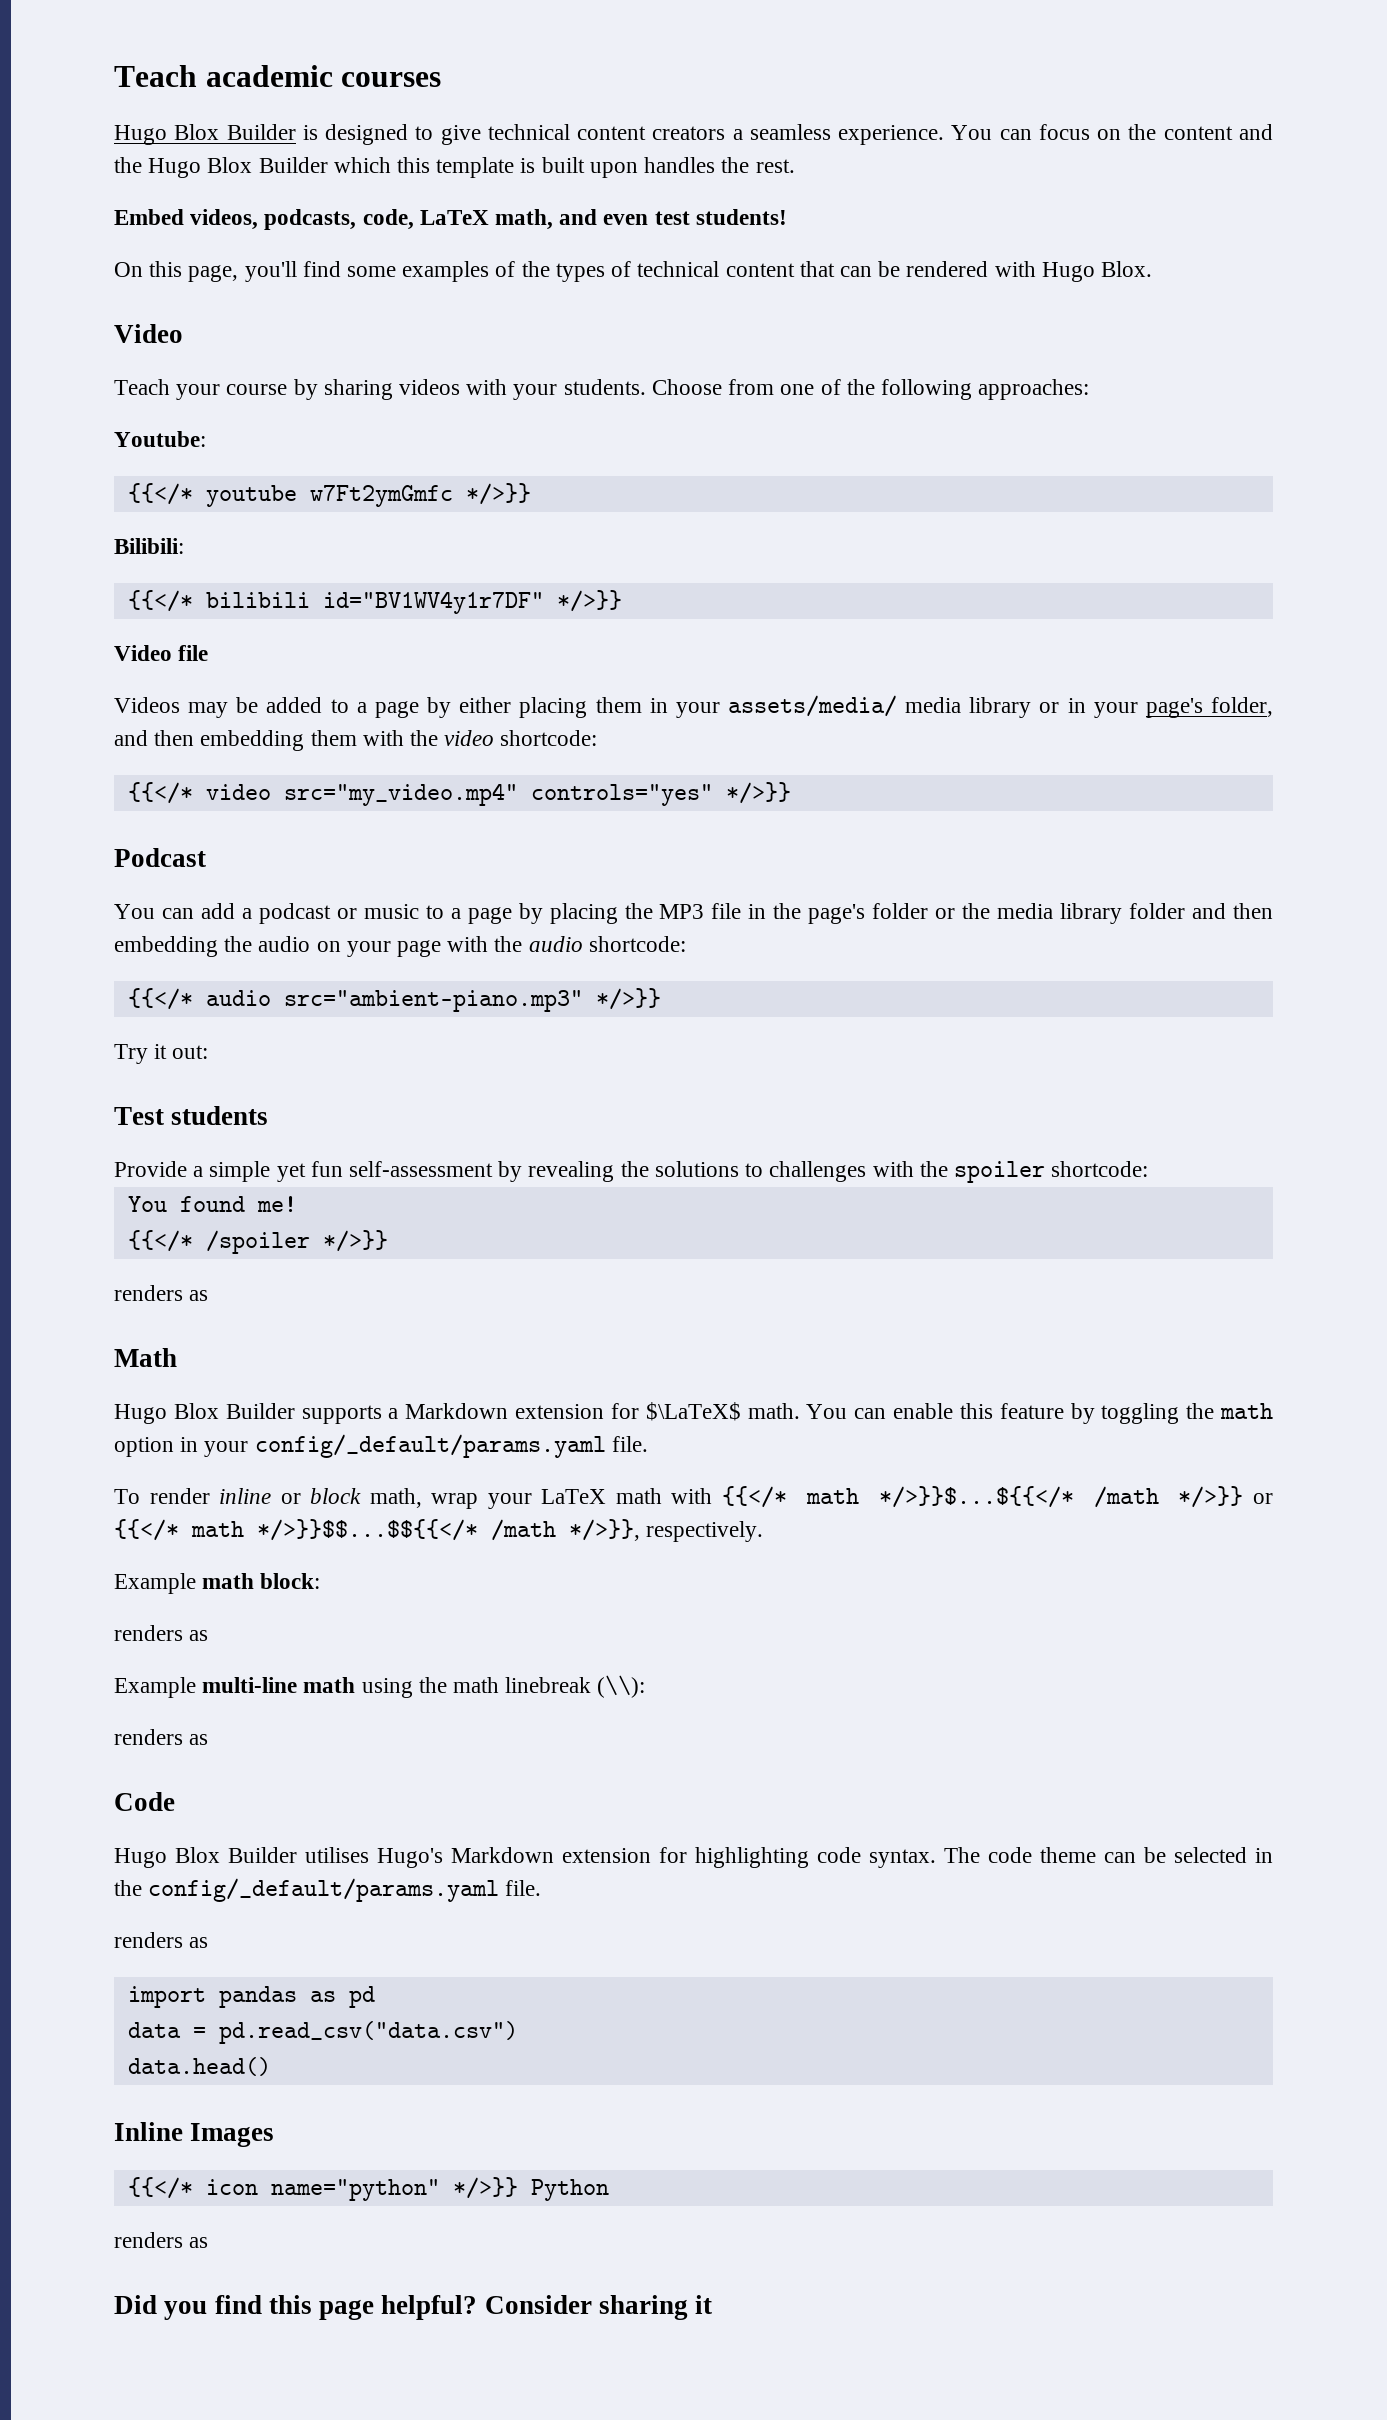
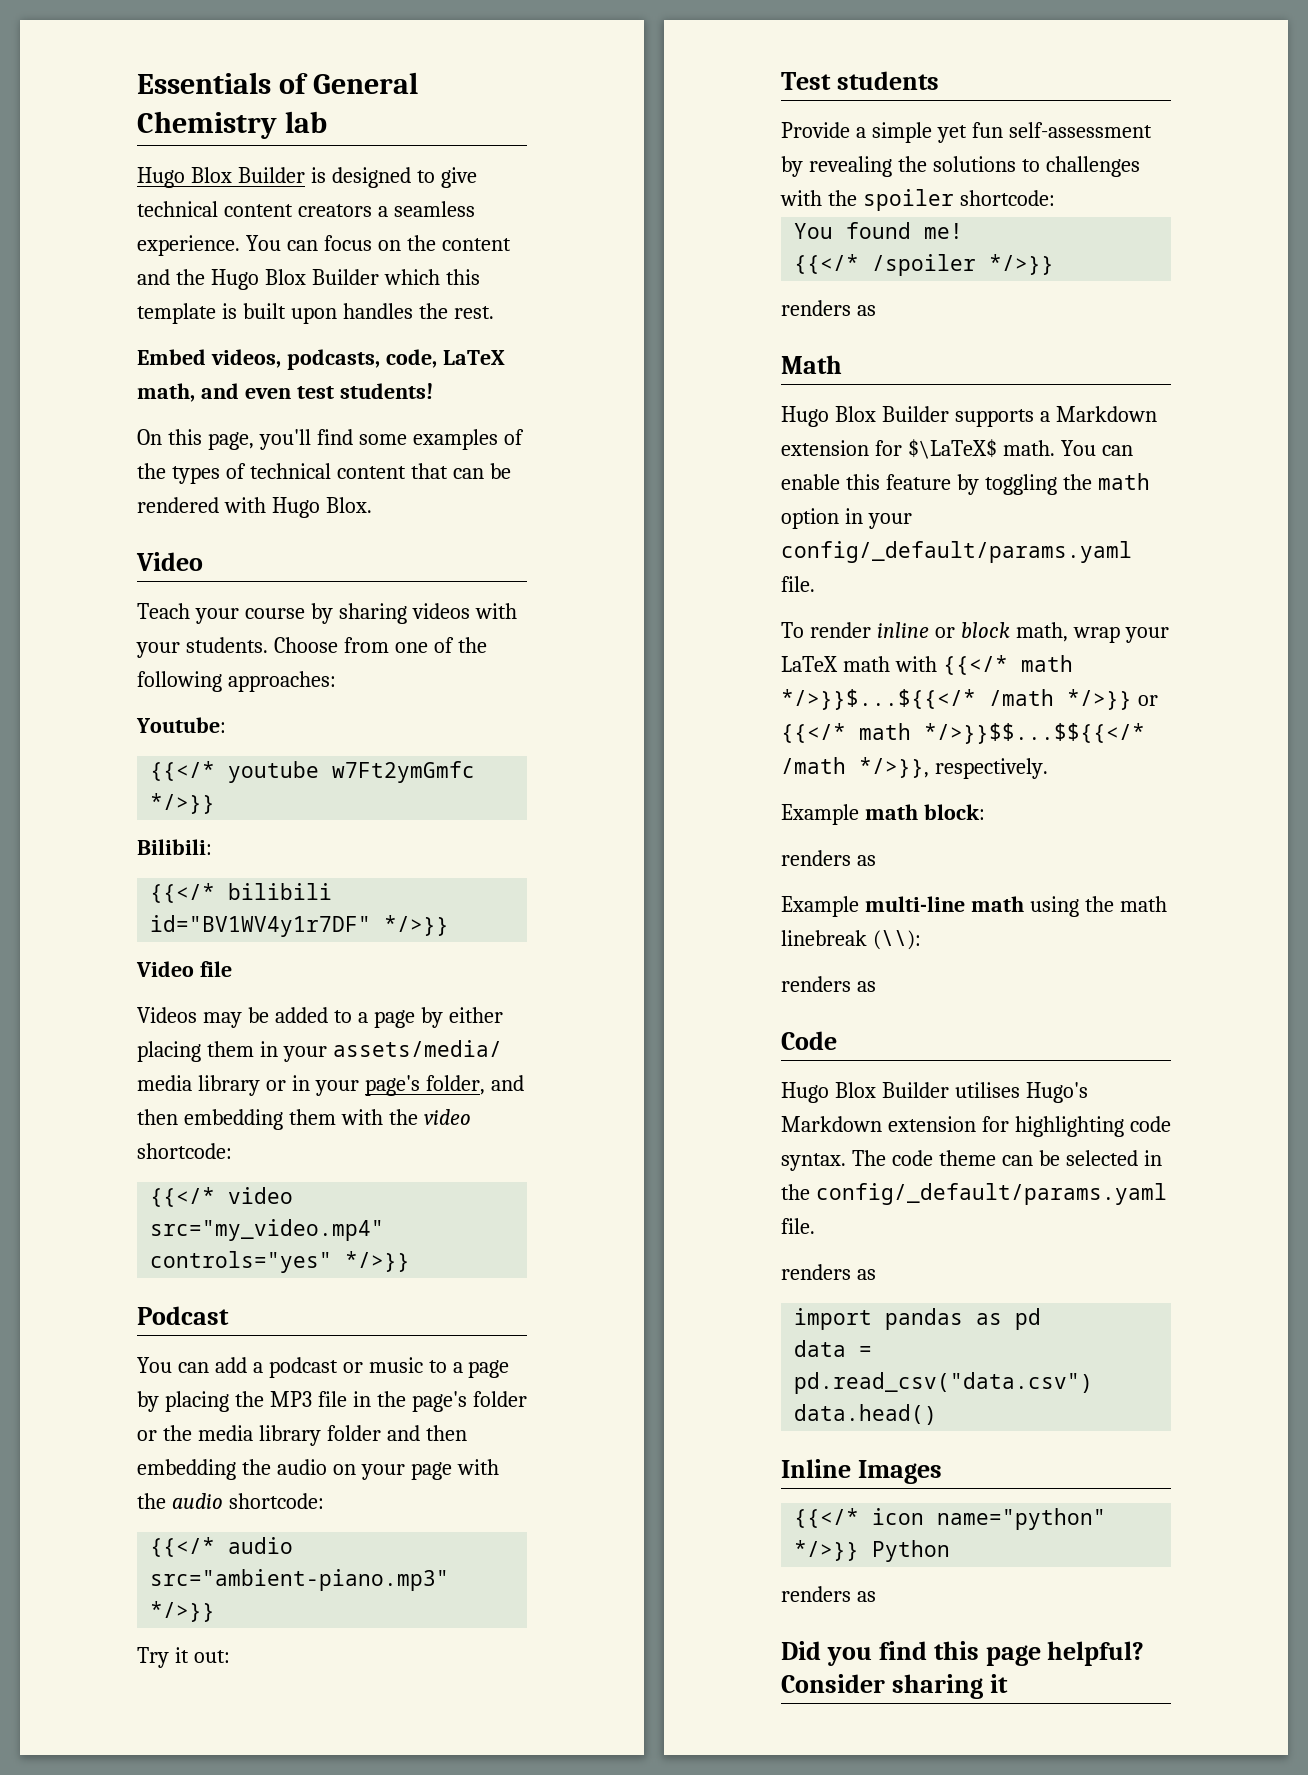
- Teach academic courses
+ Essentials of General Chemistry lab

